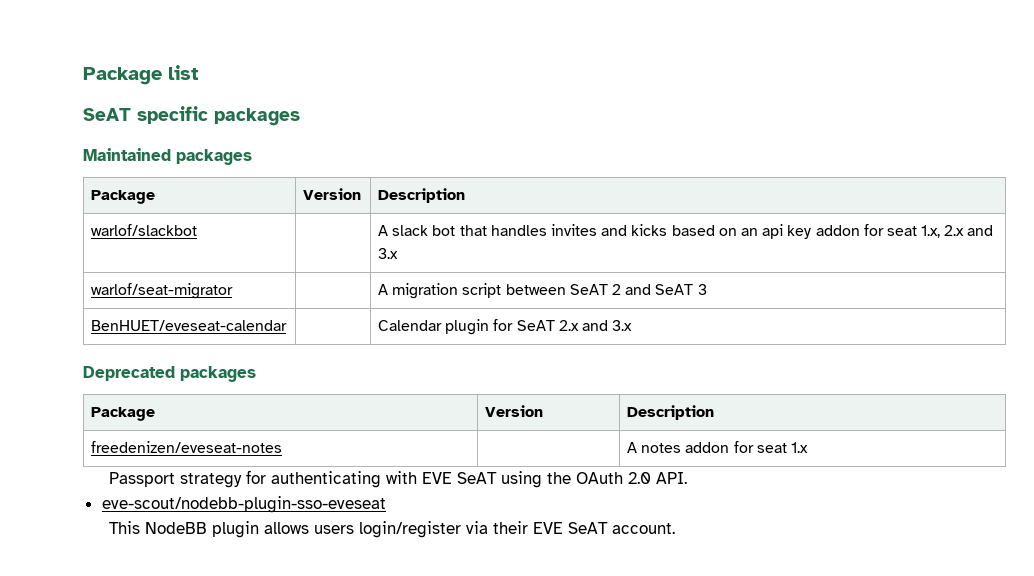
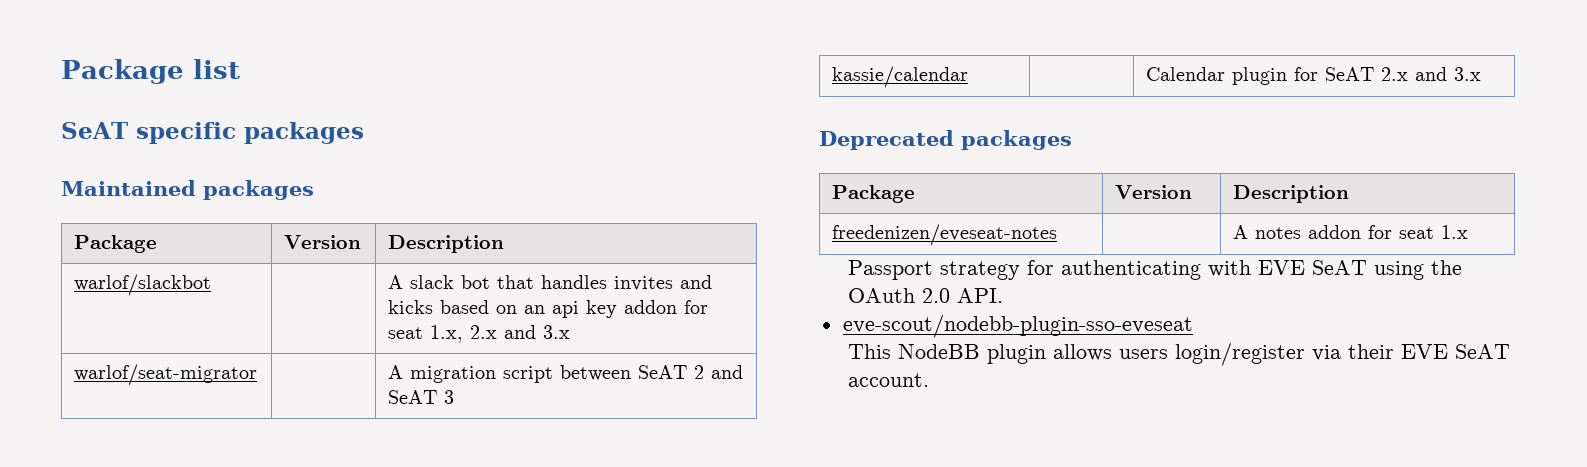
- BenHUET/eveseat-calendar | | Calendar plugin for SeAT 2.x and 3.x
+ kassie/calendar | | Calendar plugin for SeAT 2.x and 3.x

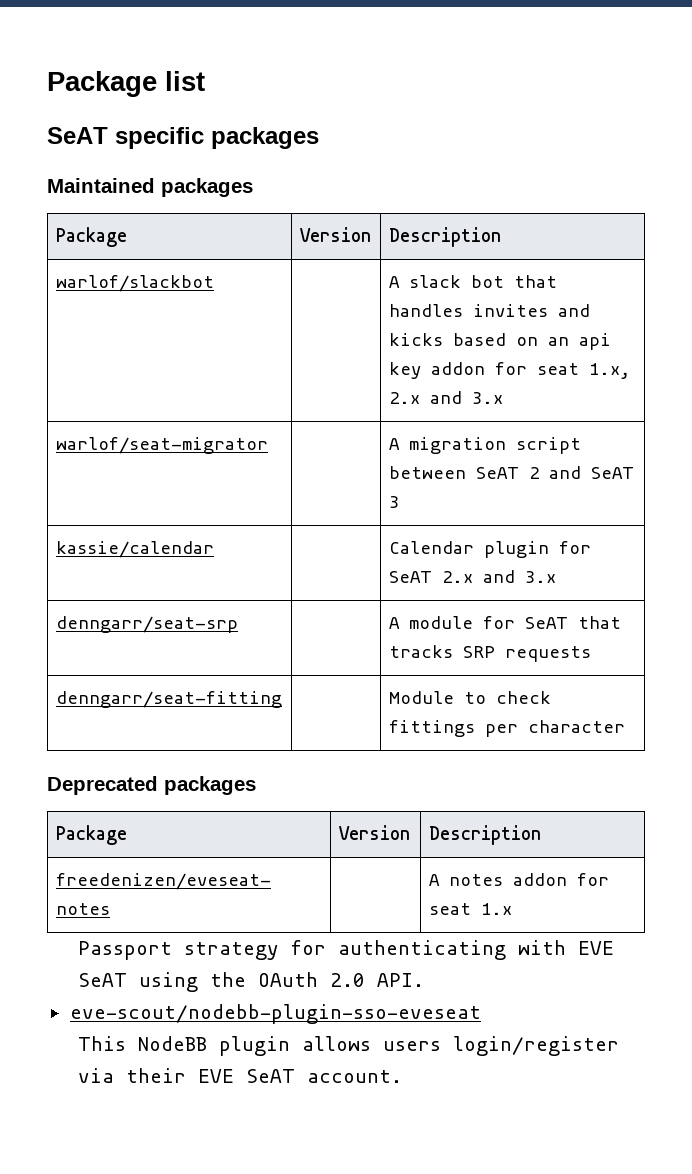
+ denngarr/seat-srp | | A module for SeAT that tracks SRP requests
+ denngarr/seat-fitting | | Module to check fittings per character

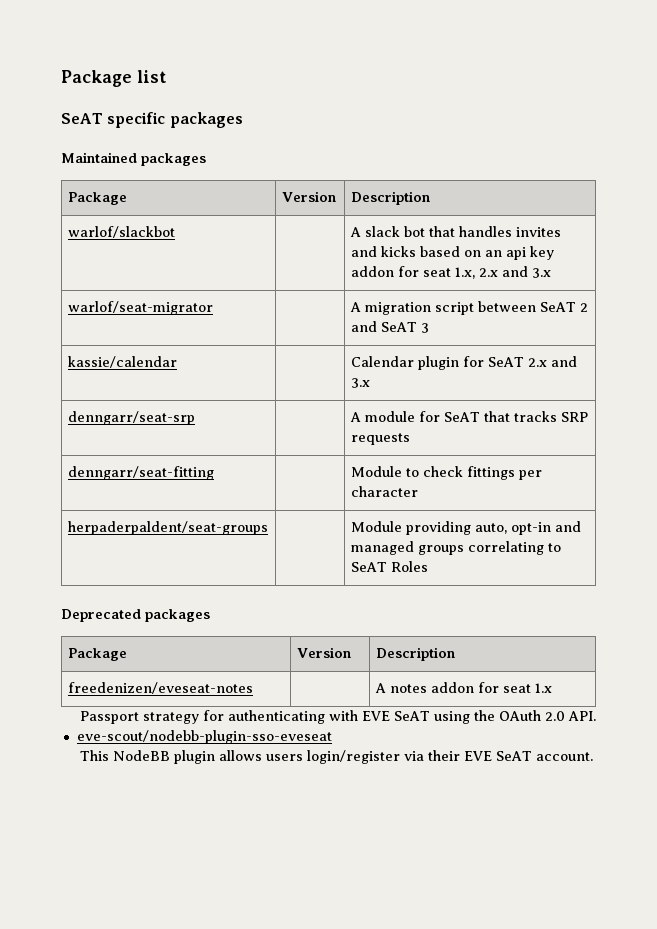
+ herpaderpaldent/seat-groups | | Module providing auto, opt-in and managed groups correlating to SeAT Roles

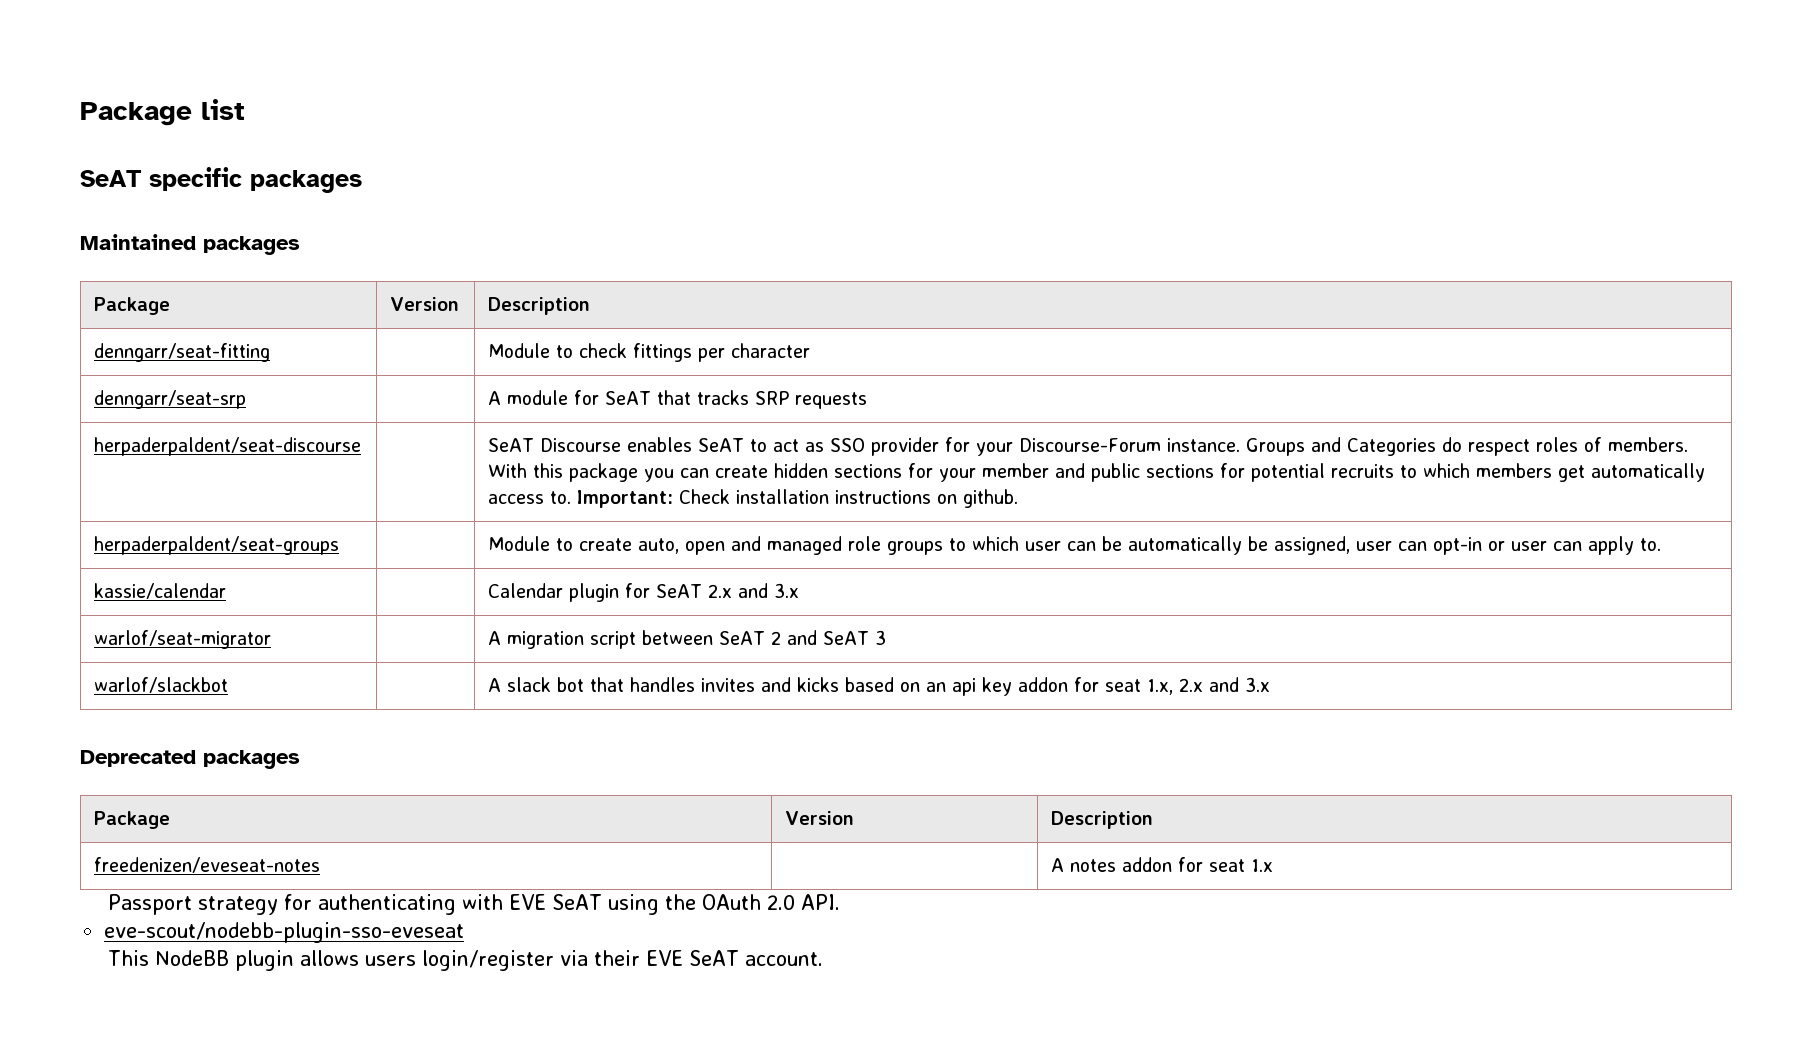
+ denngarr/seat-fitting | | Module to check fittings per character
+ denngarr/seat-srp | | A module for SeAT that tracks SRP requests
+ herpaderpaldent/seat-discourse | | SeAT Discourse enables SeAT to act as SSO provider for your Discourse-Forum instance. Groups and Categories do respect roles of members. With this package you can create hidden sections for your member and public sections for potential recruits to which members get automatically access to. Important: Check installation instructions on github.
+ herpaderpaldent/seat-groups | | Module to create auto, open and managed role groups to which user can be automatically be assigned, user can opt-in or user can apply to.
+ kassie/calendar | | Calendar plugin for SeAT 2.x and 3.x
+ warlof/seat-migrator | | A migration script between SeAT 2 and SeAT 3
- warlof/seat-migrator | | A migration script between SeAT 2 and SeAT 3
- kassie/calendar | | Calendar plugin for SeAT 2.x and 3.x
- denngarr/seat-srp | | A module for SeAT that tracks SRP requests
- denngarr/seat-fitting | | Module to check fittings per character
- herpaderpaldent/seat-groups | | Module providing auto, opt-in and managed groups correlating to SeAT Roles

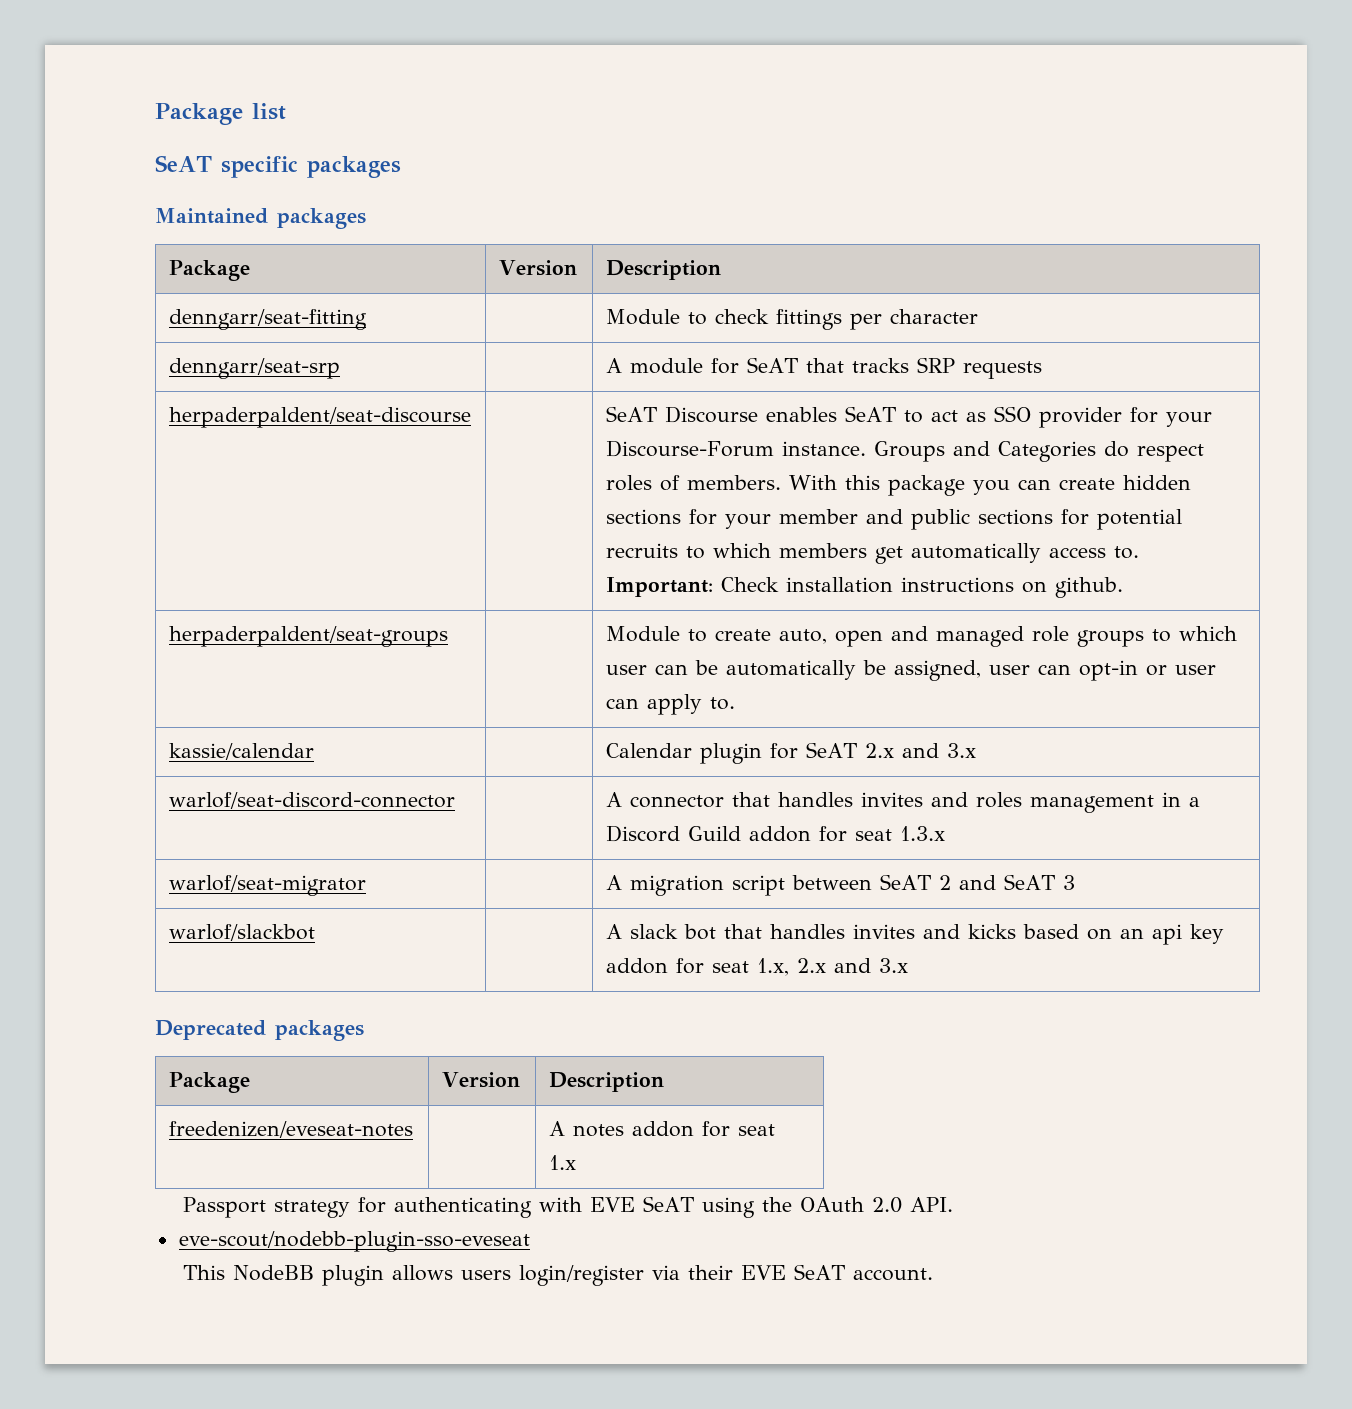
+ warlof/seat-discord-connector | | A connector that handles invites and roles management in a Discord Guild addon for seat 1.3.x

